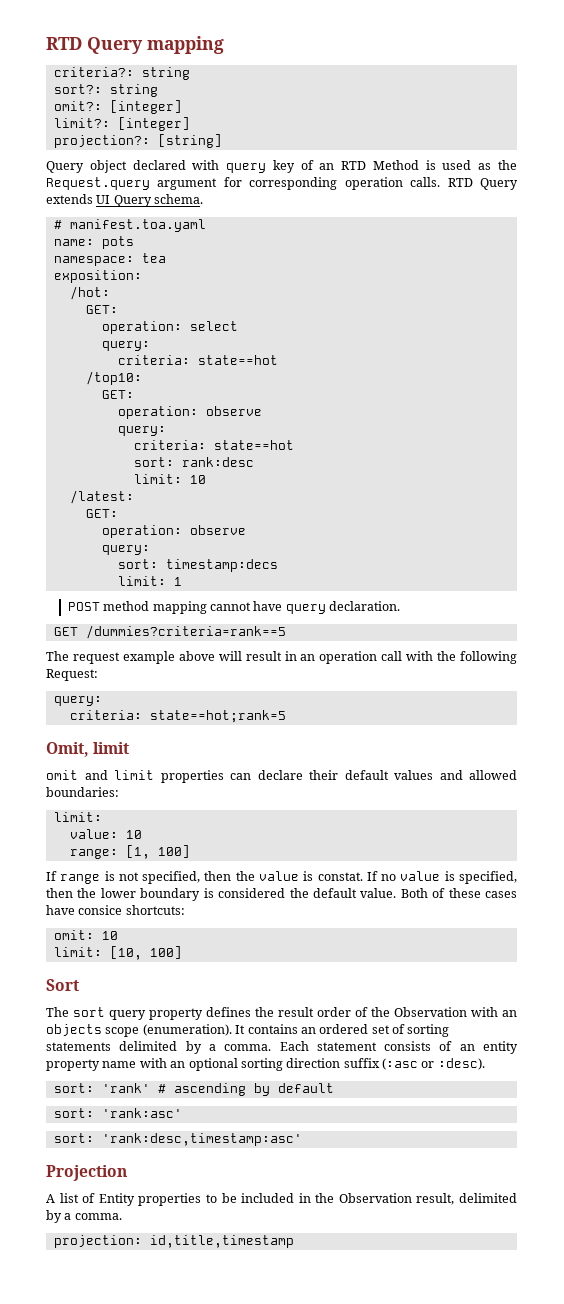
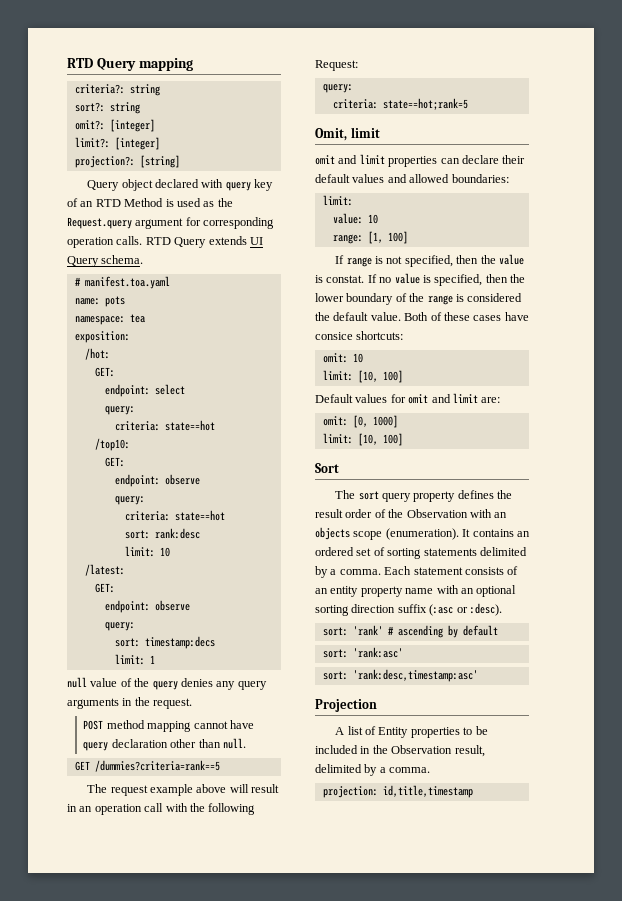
- operation: select
+ endpoint: select
  /top10:
  GET:
- operation: observe
+ endpoint: observe
  /latest:
  GET:
- operation: observe
+ endpoint: observe
+ null value of the query denies any query arguments in the request.
- POST method mapping cannot have query declaration.
+ POST method mapping cannot have query declaration other than null.
- If no value is specified, then the lower boundary is considered the default value.
+ If no value is specified, then the lower boundary of the range is considered the default value.
+ Default values for omit and limit are:
+ omit: [0, 1000]
+ limit: [10, 100]

